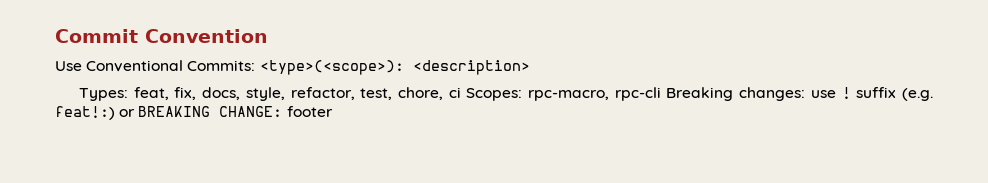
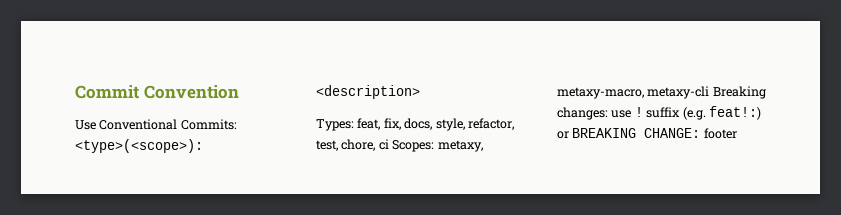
- Types: feat, fix, docs, style, refactor, test, chore, ci Scopes: rpc-macro, rpc-cli Breaking changes: use ! suffix (e.g. feat!:) or BREAKING CHANGE: footer
+ Types: feat, fix, docs, style, refactor, test, chore, ci Scopes: metaxy, metaxy-macro, metaxy-cli Breaking changes: use ! suffix (e.g. feat!:) or BREAKING CHANGE: footer

